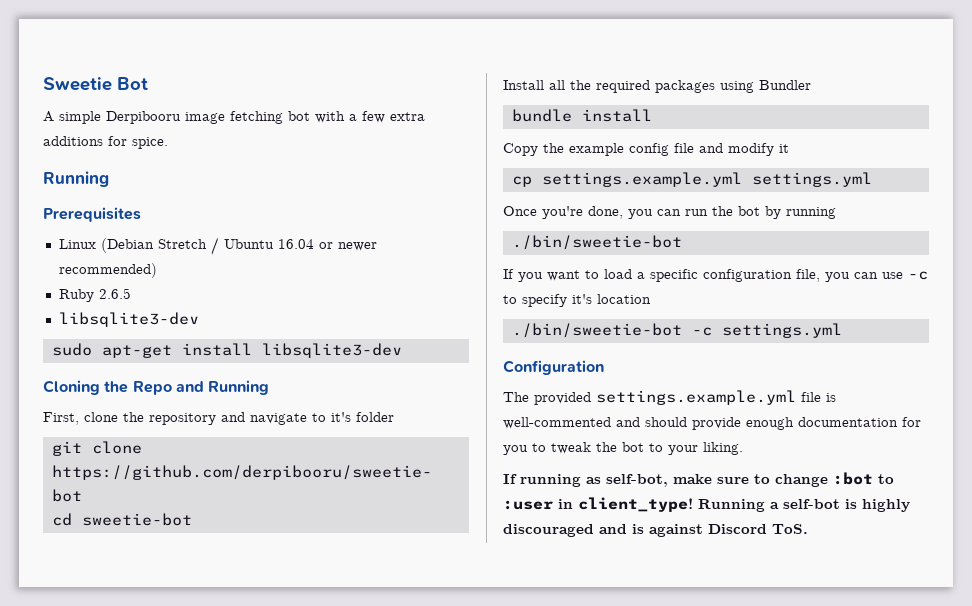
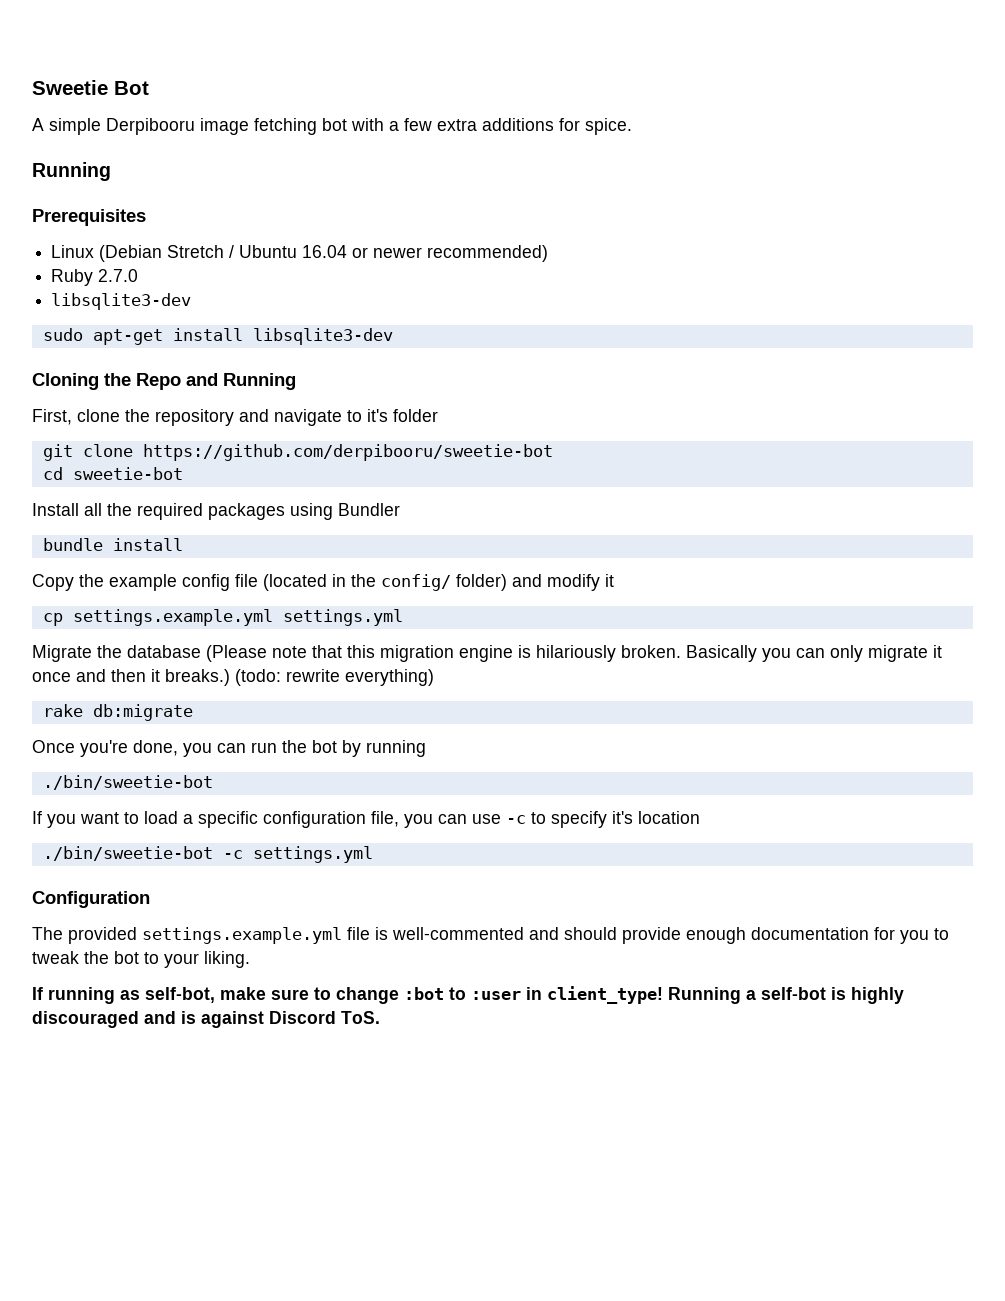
- Ruby 2.6.5
+ Ruby 2.7.0
- Copy the example config file and modify it
+ Copy the example config file (located in the config/ folder) and modify it
+ Migrate the database (Please note that this migration engine is hilariously broken. Basically you can only migrate it once and then it breaks.) (todo: rewrite everything)
+ rake db:migrate

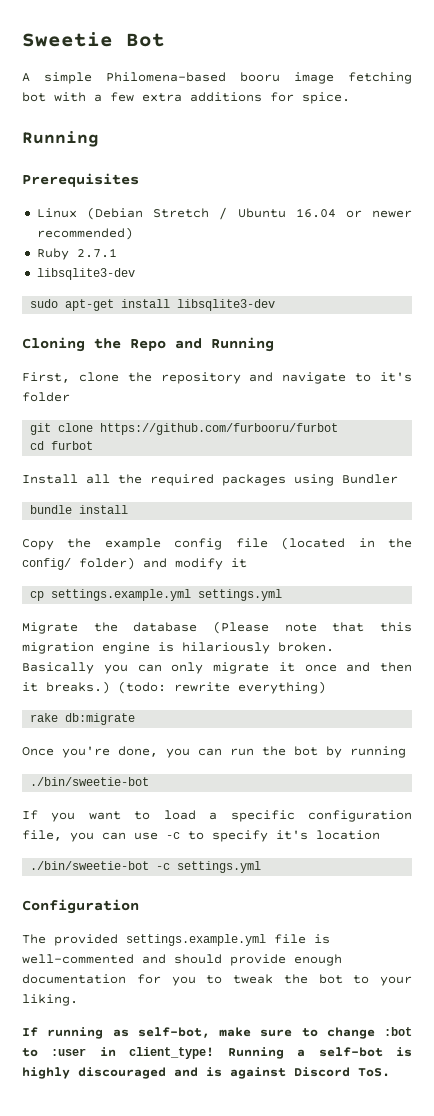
- A simple Derpibooru image fetching bot with a few extra additions for spice.
+ A simple Philomena-based booru image fetching bot with a few extra additions for spice.
- Ruby 2.7.0
+ Ruby 2.7.1
- git clone https://github.com/derpibooru/sweetie-bot
+ git clone https://github.com/furbooru/furbot
- cd sweetie-bot
+ cd furbot

